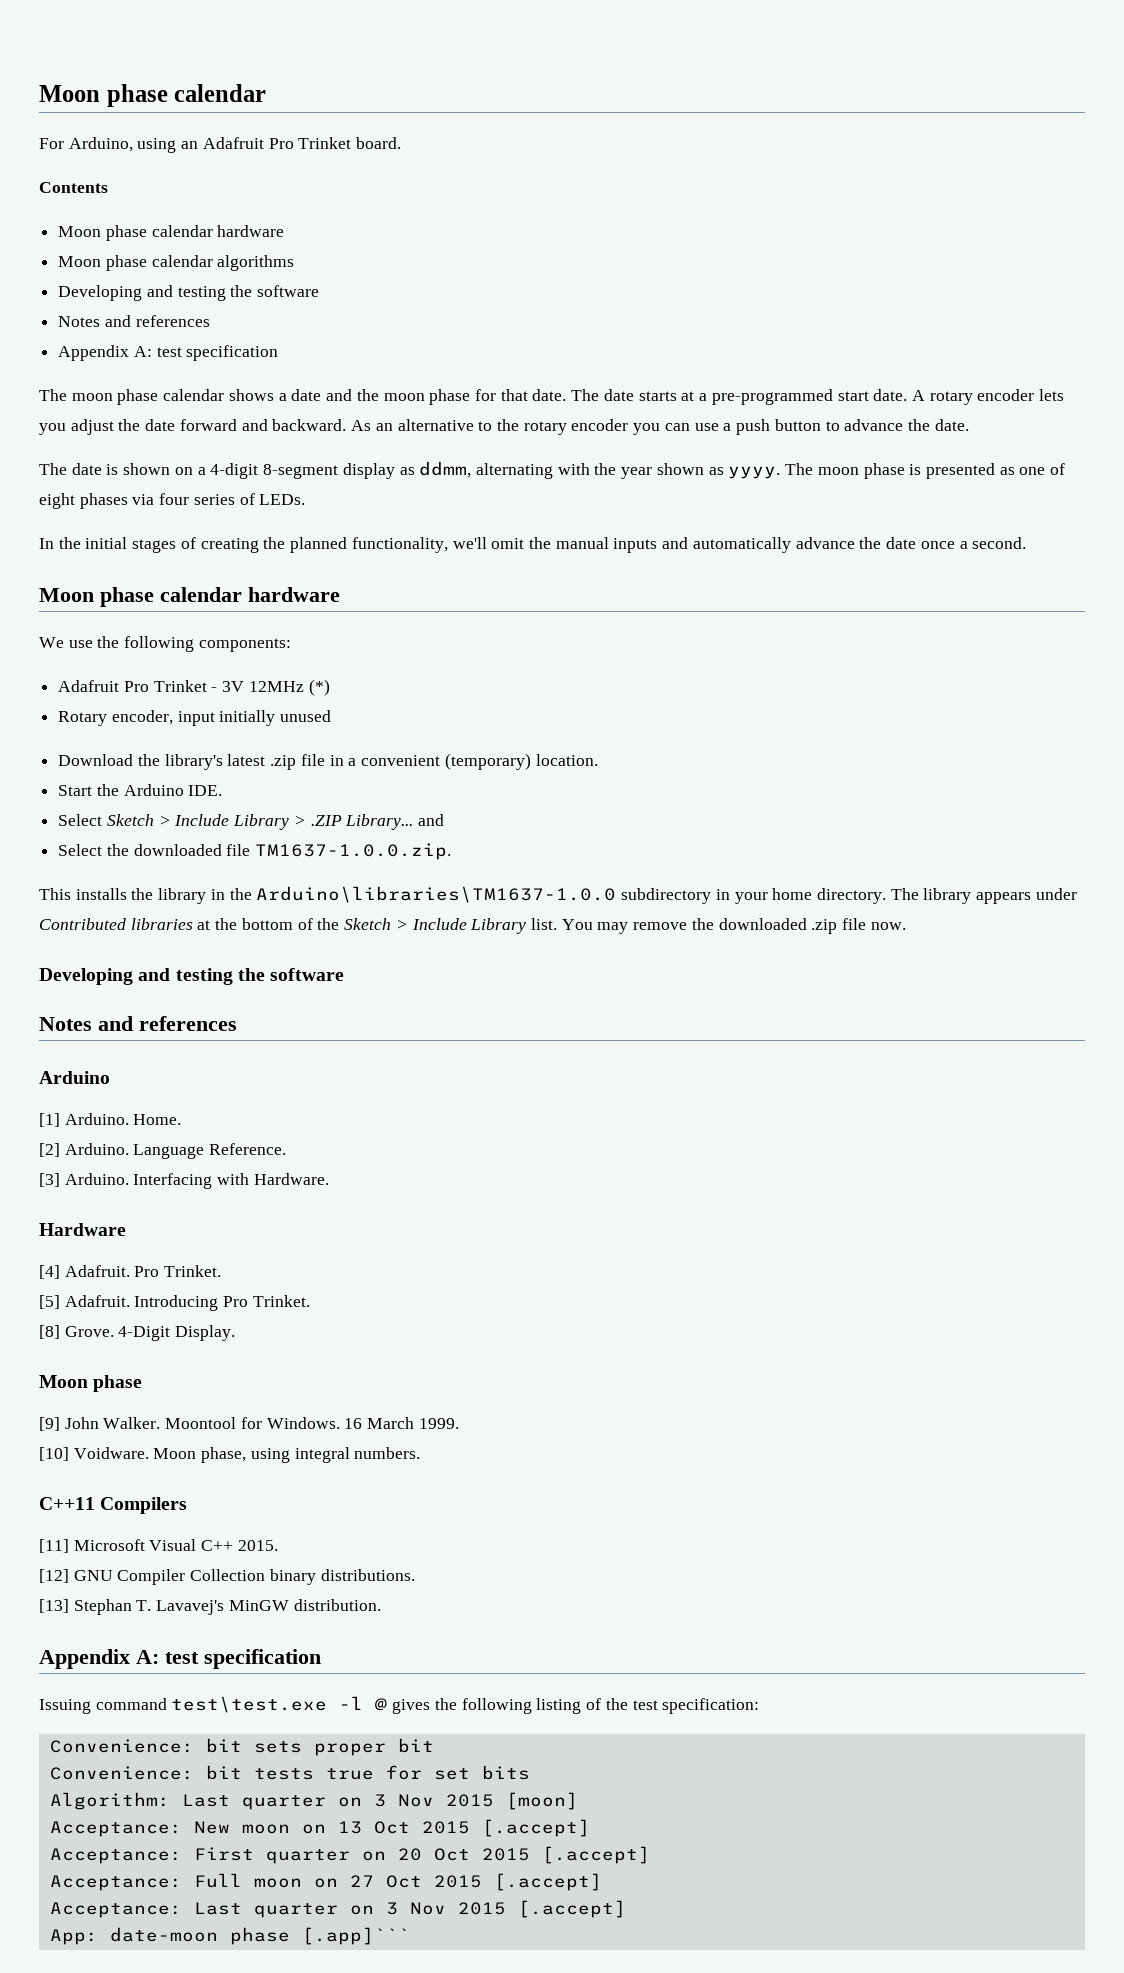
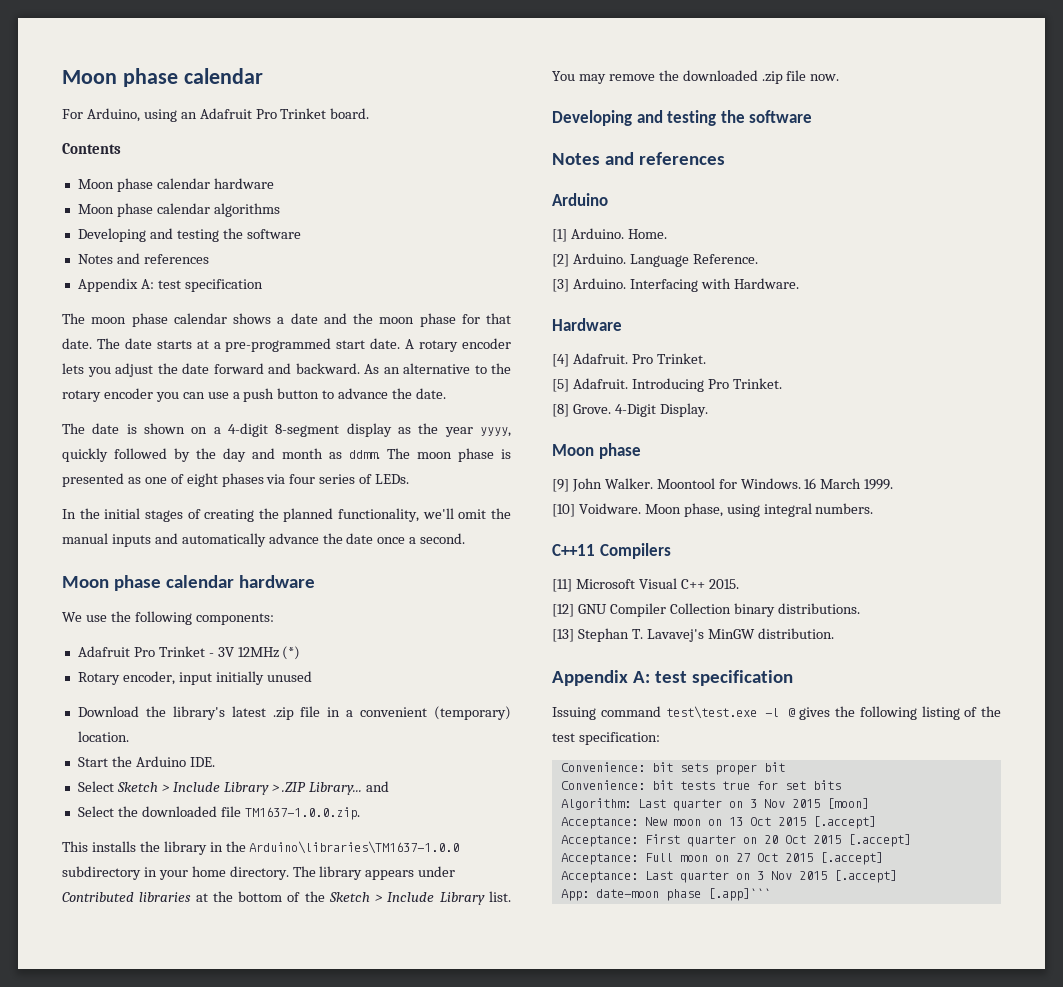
- The date is shown on a 4-digit 8-segment display as ddmm, alternating with the year shown as yyyy.
+ The date is shown on a 4-digit 8-segment display as the year yyyy, quickly followed by the day and month as ddmm.

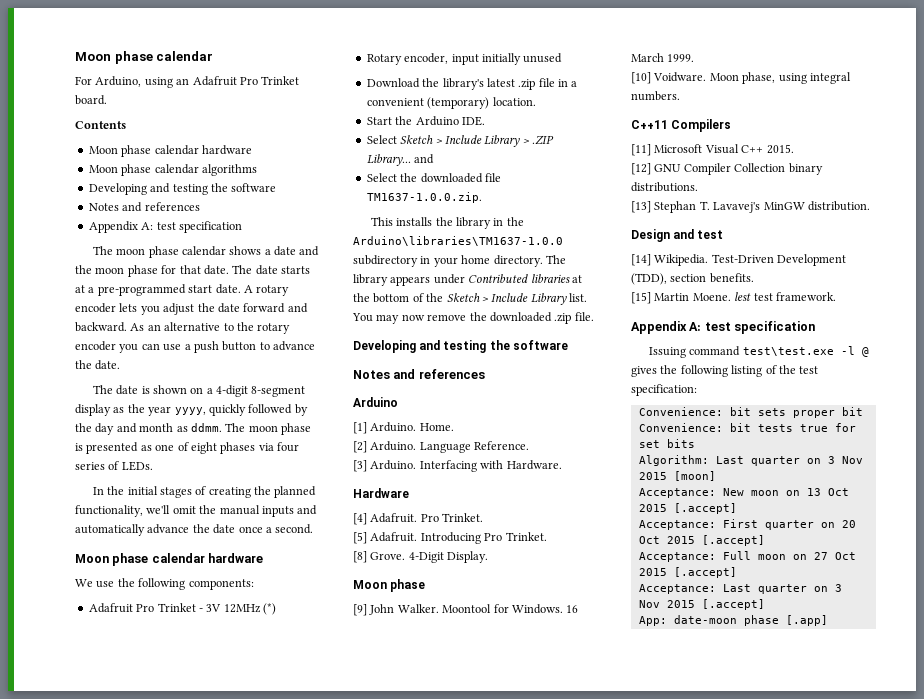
- You may remove the downloaded .zip file now.
+ You may now remove the downloaded .zip file.
+ Design and test
+ [14] Wikipedia. Test-Driven Development (TDD), section benefits.
+ [15] Martin Moene. lest test framework.
- App: date-moon phase [.app]```
+ App: date-moon phase [.app]

